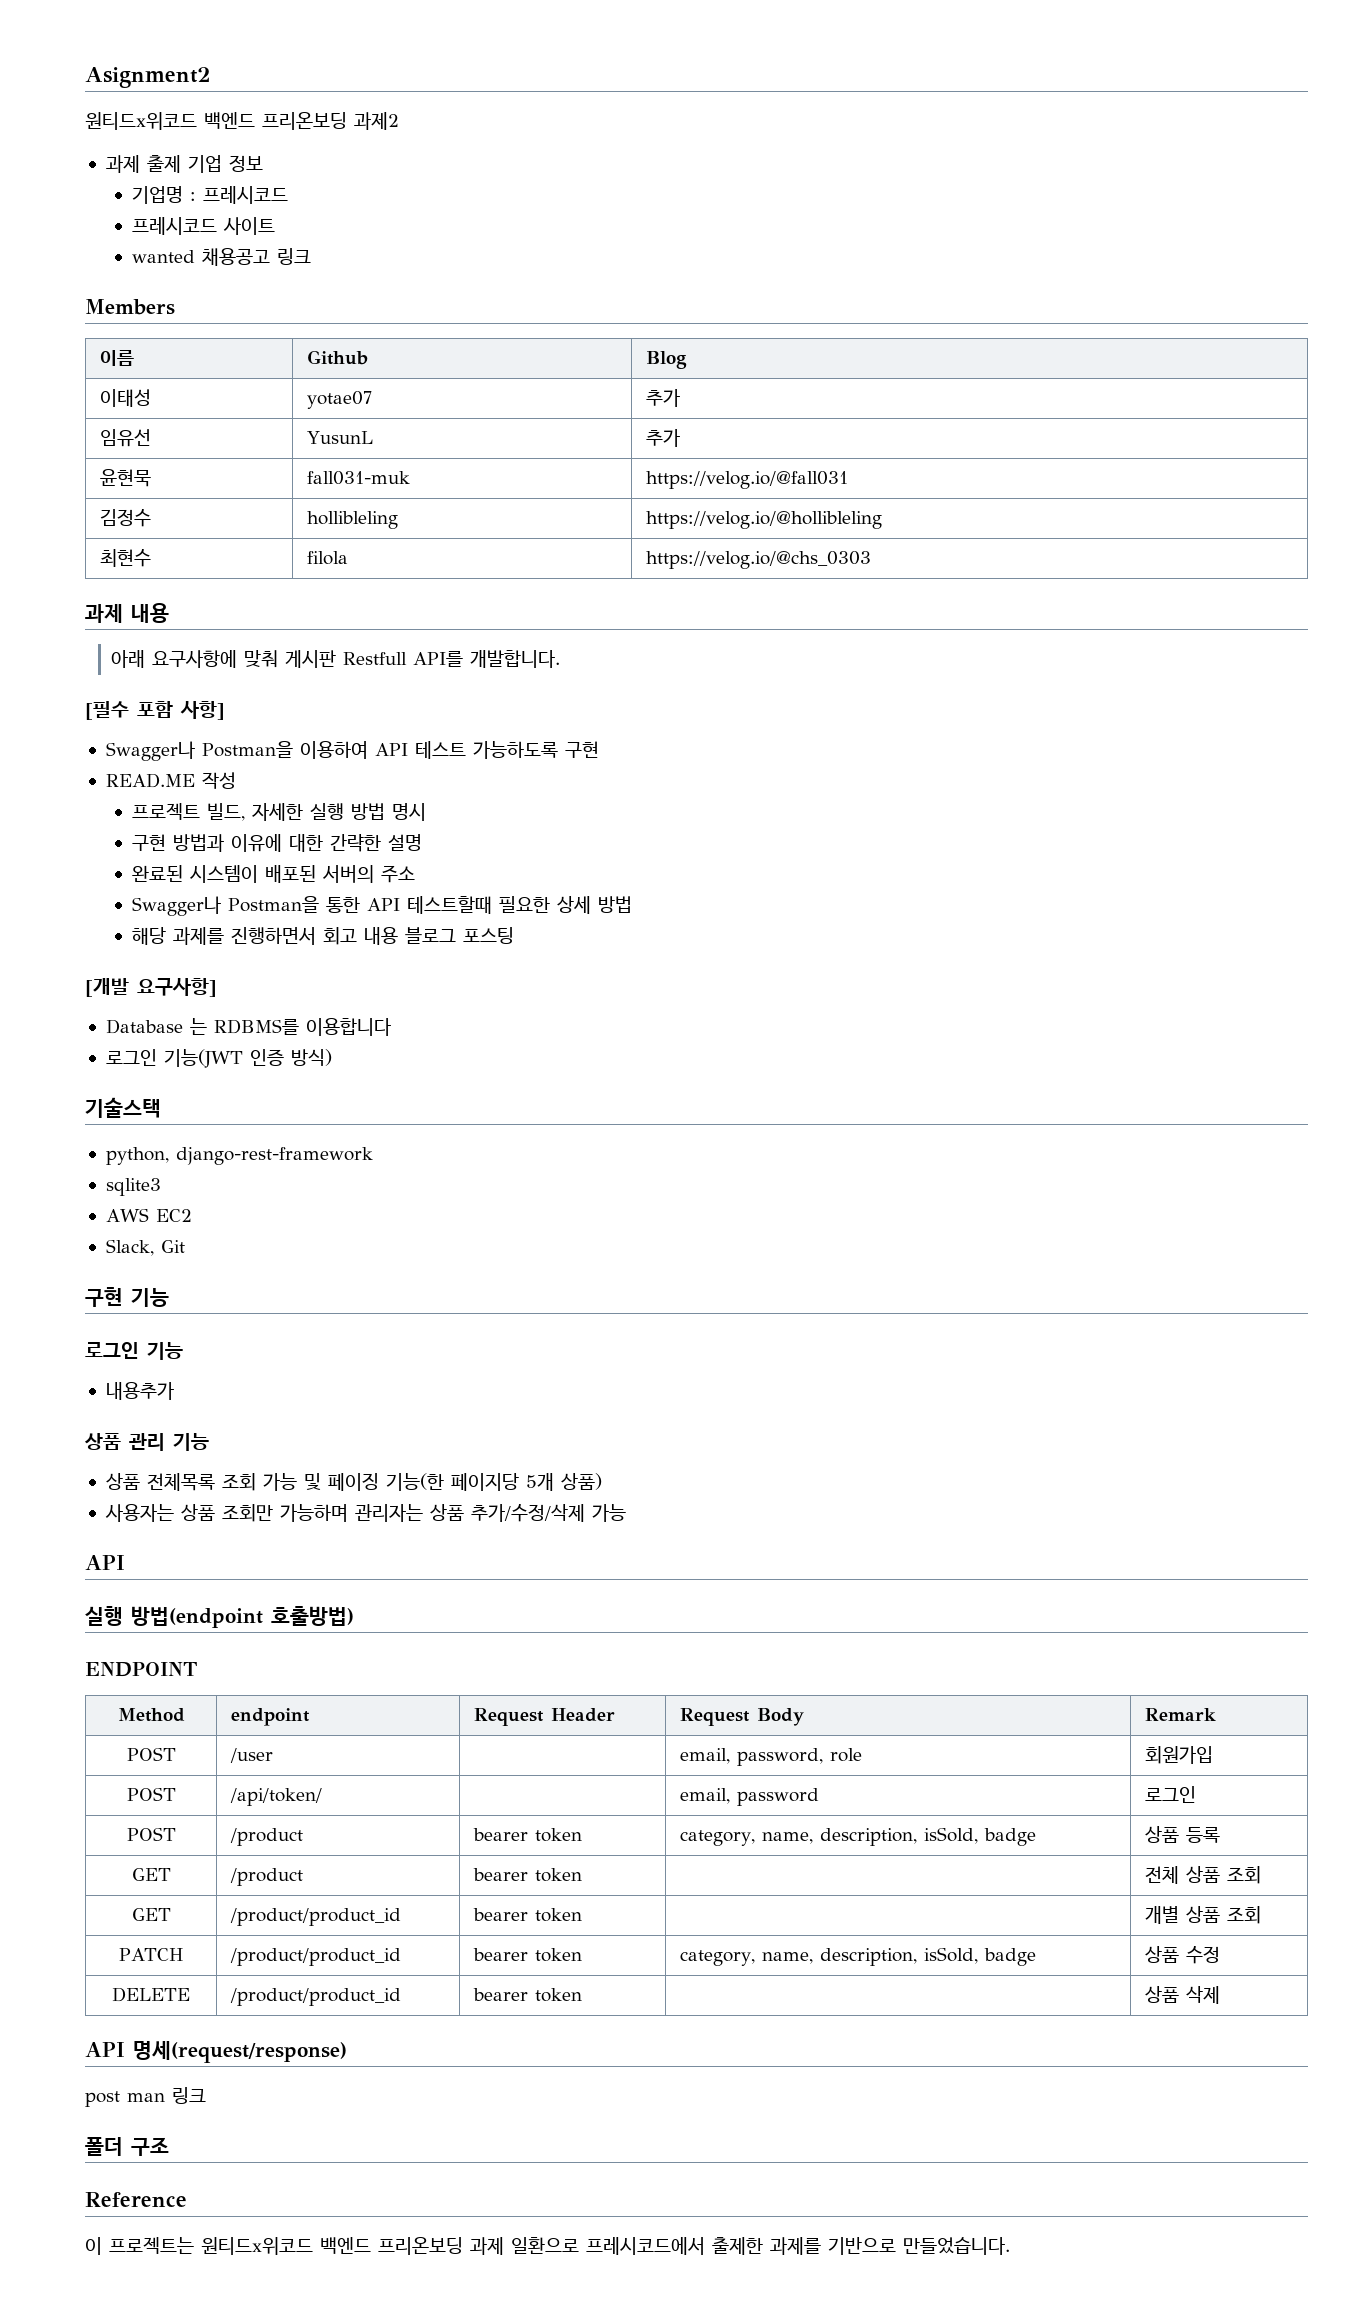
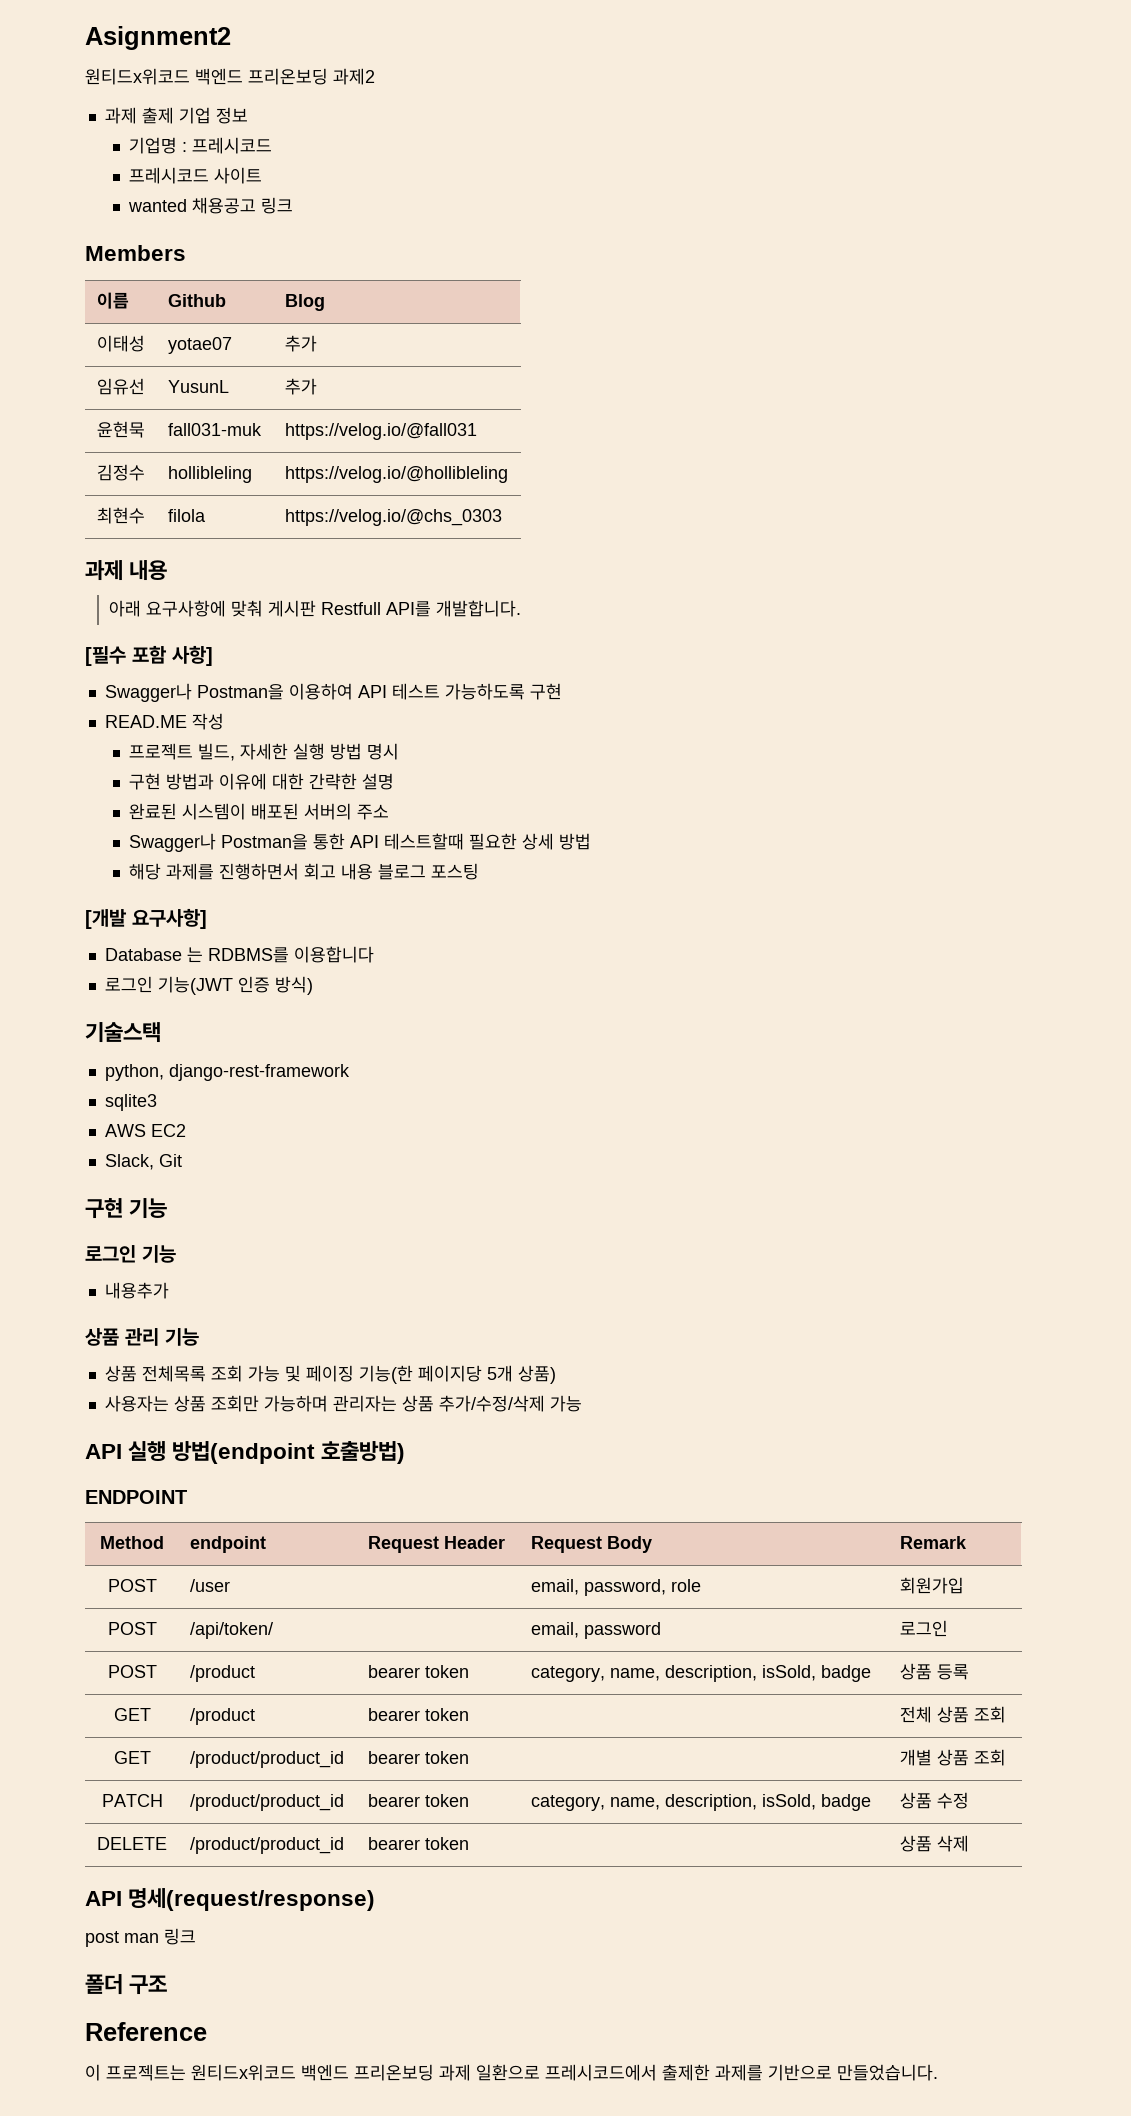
  사용자는 상품 조회만 가능하며 관리자는 상품 추가/수정/삭제 가능
- API
- 실행 방법(endpoint 호출방법)
+ API 실행 방법(endpoint 호출방법)

